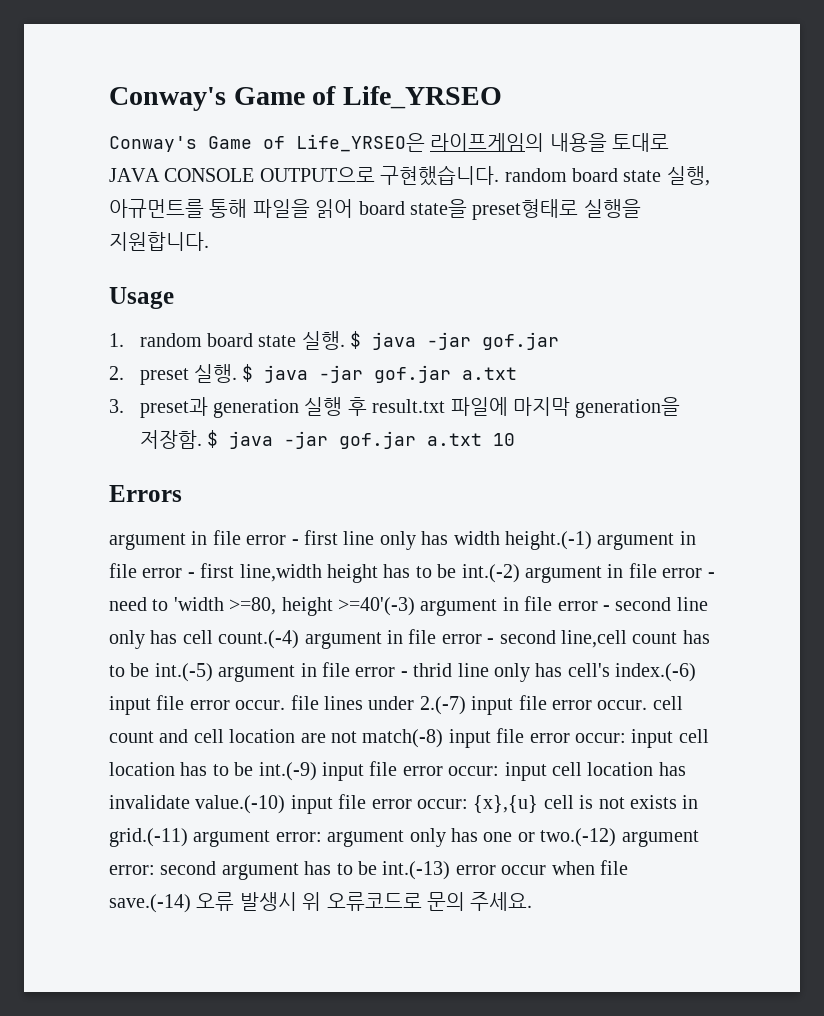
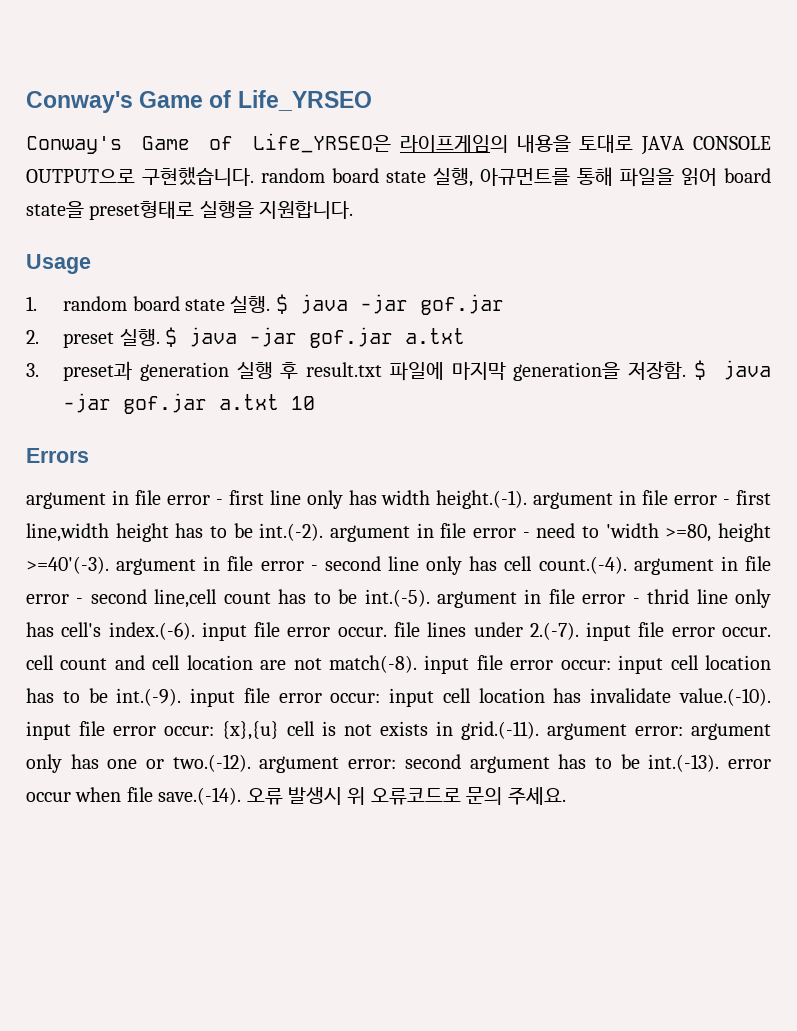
- argument in file error - first line only has width height.(-1) argument in file error - first line,width height has to be int.(-2) argument in file error - need to 'width >=80, height >=40'(-3) argument in file error - second line only has cell count.(-4) argument in file error - second line,cell count has to be int.(-5) argument in file error - thrid line only has cell's index.(-6) input file error occur. file lines under 2.(-7) input file error occur. cell count and cell location are not match(-8) input file error occur:
+ argument in file error - first line only has width height.(-1). argument in file error - first line,width height has to be int.(-2). argument in file error - need to 'width >=80, height >=40'(-3). argument in file error - second line only has cell count.(-4). argument in file error - second line,cell count has to be int.(-5). argument in file error - thrid line only has cell's index.(-6). input file error occur. file lines under 2.(-7). input file error occur. cell count and cell location are not match(-8). input file error occur:
- input cell location has to be int.(-9) input file error occur:
+ input cell location has to be int.(-9). input file error occur:
- input cell location has invalidate value.(-10) input file error occur:
+ input cell location has invalidate value.(-10). input file error occur:
- {x},{u} cell is not exists in grid.(-11) argument error:
+ {x},{u} cell is not exists in grid.(-11). argument error:
- argument only has one or two.(-12) argument error:
+ argument only has one or two.(-12). argument error:
- second argument has to be int.(-13) error occur when file save.(-14) 오류 발생시 위 오류코드로 문의 주세요.
+ second argument has to be int.(-13). error occur when file save.(-14). 오류 발생시 위 오류코드로 문의 주세요.

